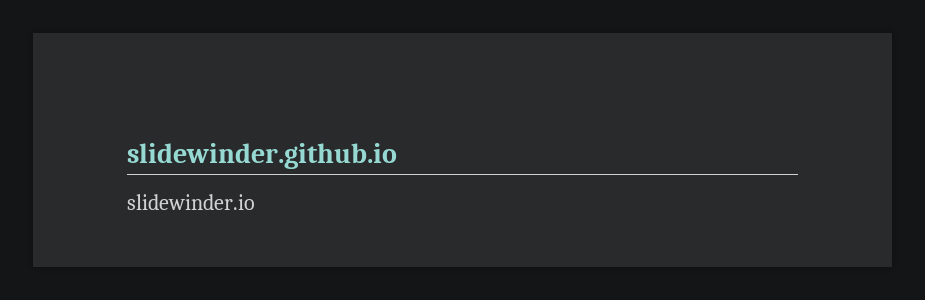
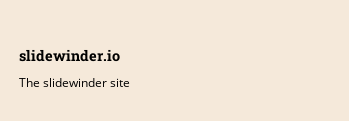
- slidewinder.github.io
  slidewinder.io
+ The slidewinder site

